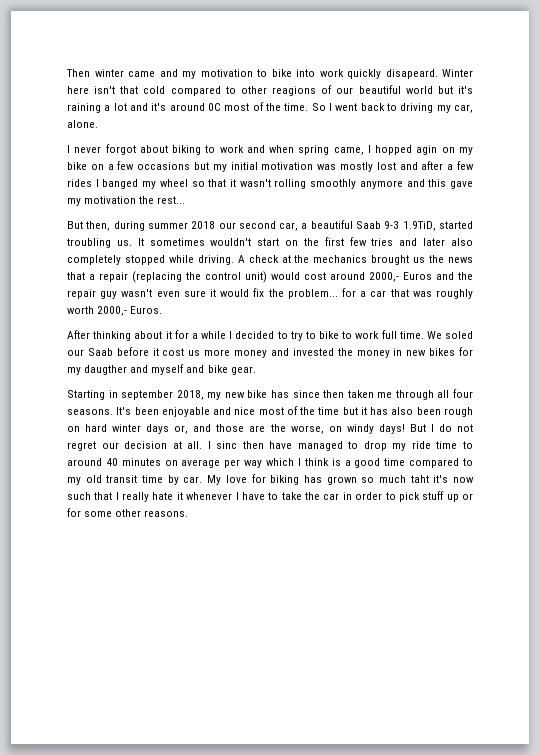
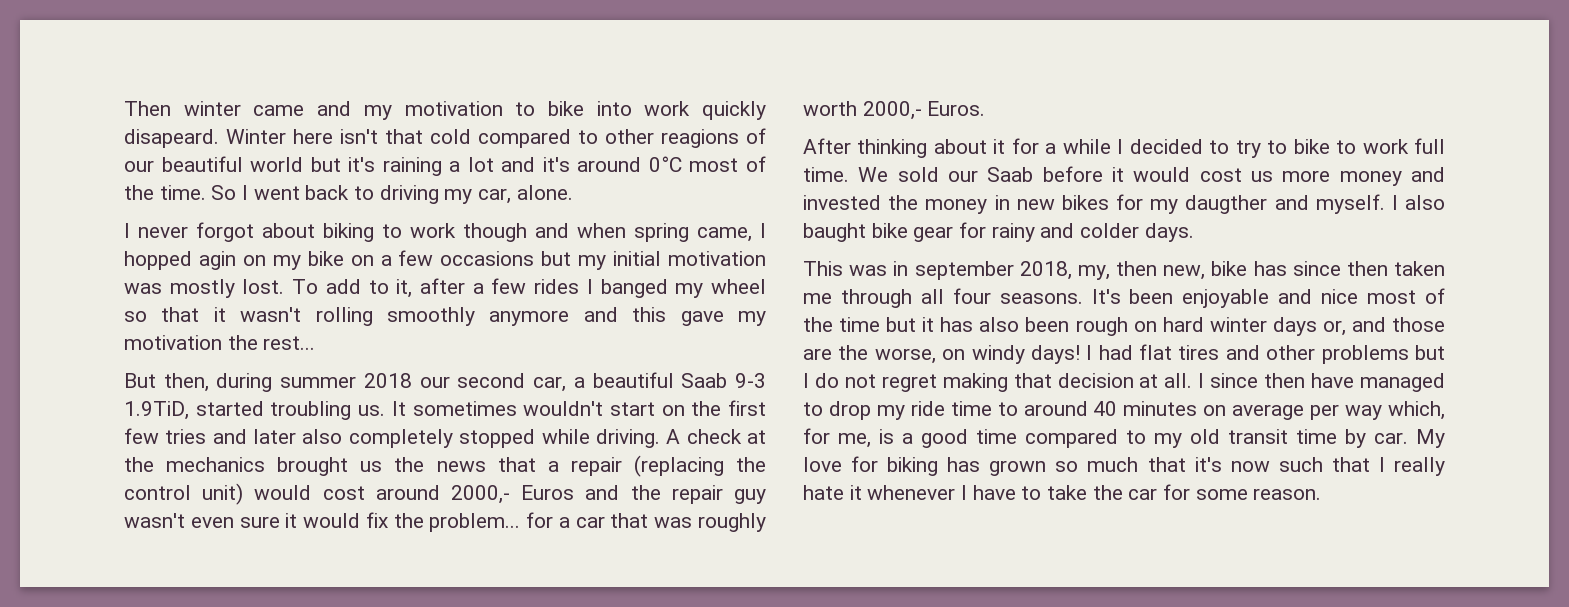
- Winter here isn't that cold compared to other reagions of our beautiful world but it's raining a lot and it's around 0C most of the time.
+ Winter here isn't that cold compared to other reagions of our beautiful world but it's raining a lot and it's around 0°C most of the time.
- I never forgot about biking to work and when spring came, I hopped agin on my bike on a few occasions but my initial motivation was mostly lost and after a few rides I banged my wheel so that it wasn't rolling smoothly anymore and this gave my motivation the rest...
+ I never forgot about biking to work though and when spring came, I hopped agin on my bike on a few occasions but my initial motivation was mostly lost. To add to it, after a few rides I banged my wheel so that it wasn't rolling smoothly anymore and this gave my motivation the rest...
- We soled our Saab before it cost us more money and invested the money in new bikes for my daugther and myself and bike gear.
- Starting in september 2018, my new bike has since then taken me through all four seasons.
+ We sold our Saab before it would cost us more money and invested the money in new bikes for my daugther and myself. I also baught bike gear for rainy and colder days.
+ This was in september 2018, my, then new, bike has since then taken me through all four seasons.
- But I do not regret our decision at all.
+ I had flat tires and other problems but I do not regret making that decision at all.
- I sinc then have managed to drop my ride time to around 40 minutes on average per way which I think is a good time compared to my old transit time by car.
+ I since then have managed to drop my ride time to around 40 minutes on average per way which, for me, is a good time compared to my old transit time by car.
- My love for biking has grown so much taht it's now such that I really hate it whenever I have to take the car in order to pick stuff up or for some other reasons.
+ My love for biking has grown so much that it's now such that I really hate it whenever I have to take the car for some reason.

